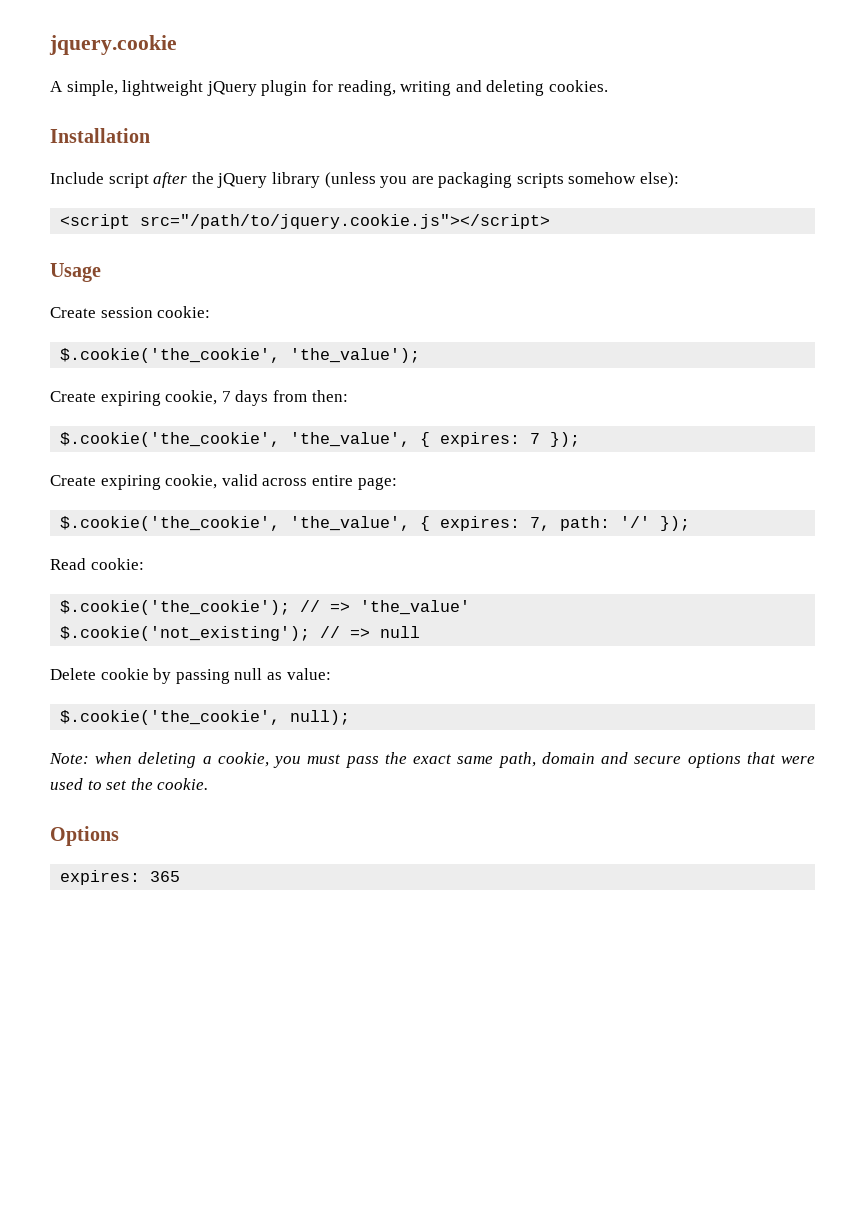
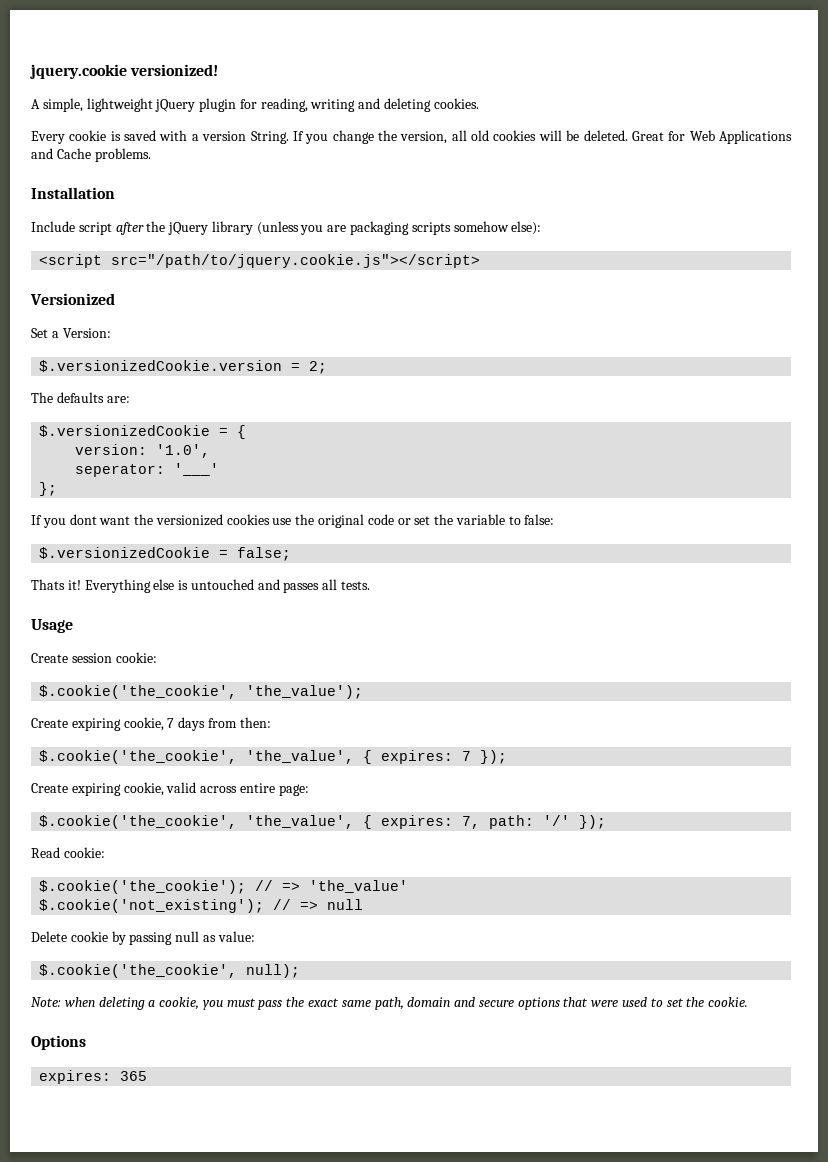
- jquery.cookie
+ jquery.cookie versionized!
+ Every cookie is saved with a version String. If you change the version, all old cookies will be deleted. Great for Web Applications and Cache problems.
+ Versionized
+ Set a Version:
+ $.versionizedCookie.version = 2;
+ The defaults are:
+ $.versionizedCookie = {
+ version: '1.0',
+ seperator: '___'
+ };
+ If you dont want the versionized cookies use the original code or set the variable to false:
+ $.versionizedCookie = false;
+ Thats it! Everything else is untouched and passes all tests.

